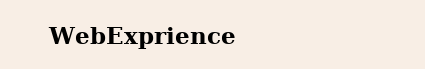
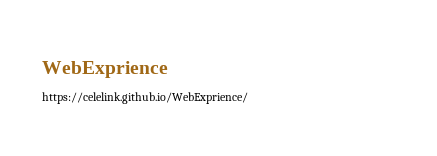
+ https://celelink.github.io/WebExprience/

